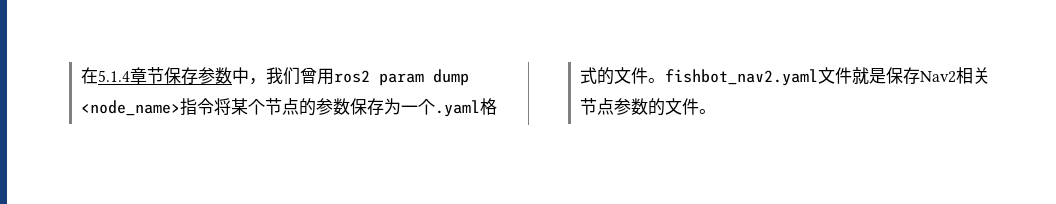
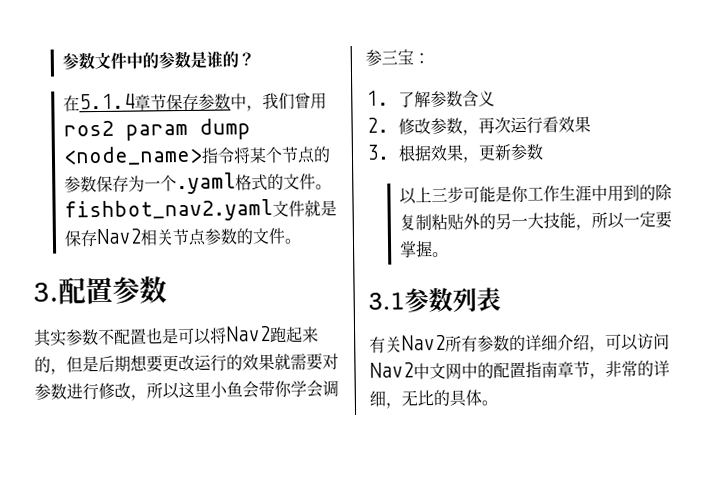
+ 参数文件中的参数是谁的？
+ 3.配置参数
+ 其实参数不配置也是可以将Nav2跑起来的，但是后期想要更改运行的效果就需要对参数进行修改，所以这里小鱼会带你学会调参三宝：
+ 1.了解参数含义
+ 2.修改参数，再次运行看效果
+ 3.根据效果，更新参数
+ 以上三步可能是你工作生涯中用到的除复制粘贴外的另一大技能，所以一定要掌握。
+ 3.1参数列表
+ 有关Nav2所有参数的详细介绍，可以访问Nav2中文网中的配置指南章节，非常的详细，无比的具体。

